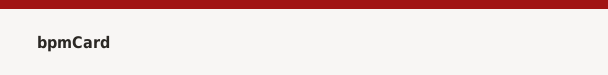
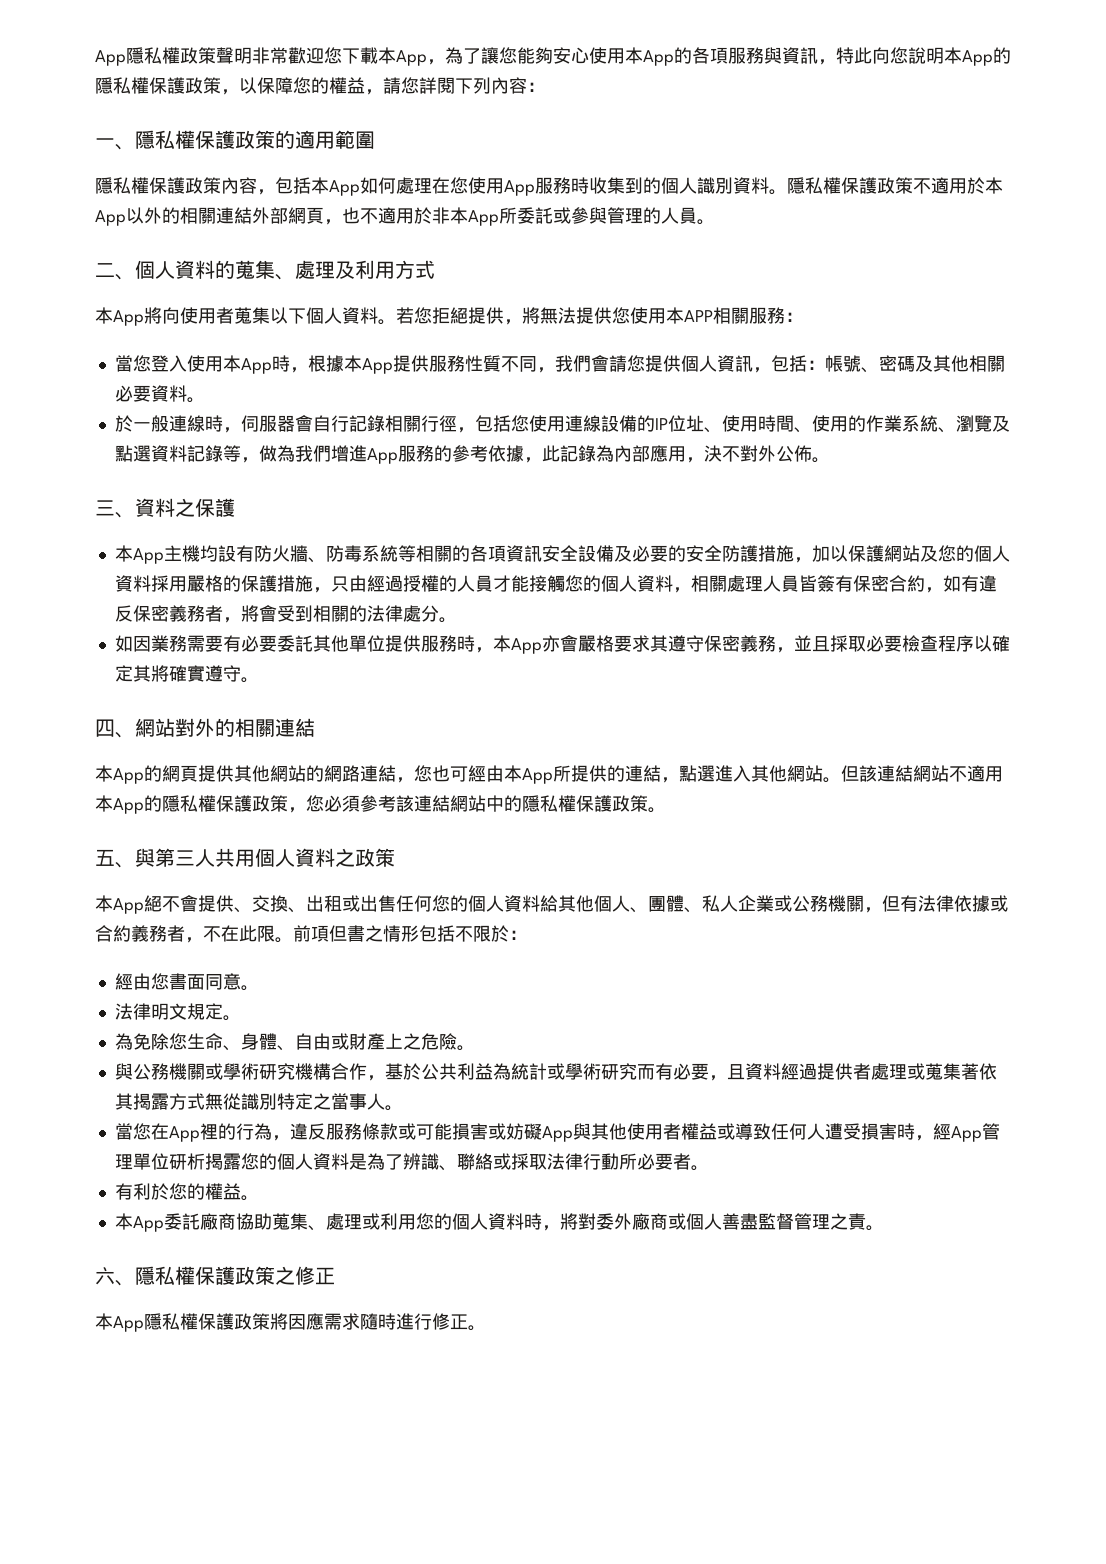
- bpmCard
+ App隱私權政策聲明非常歡迎您下載本App，為了讓您能夠安心使用本App的各項服務與資訊，特此向您說明本App的隱私權保護政策，以保障您的權益，請您詳閱下列內容：
+ 一、隱私權保護政策的適用範圍
+ 隱私權保護政策內容，包括本App如何處理在您使用App服務時收集到的個人識別資料。隱私權保護政策不適用於本App以外的相關連結外部網頁，也不適用於非本App所委託或參與管理的人員。
+ 二、個人資料的蒐集、處理及利用方式
+ 本App將向使用者蒐集以下個人資料。若您拒絕提供，將無法提供您使用本APP相關服務：
+ 當您登入使用本App時，根據本App提供服務性質不同，我們會請您提供個人資訊，包括：帳號、密碼及其他相關必要資料。
+ 於一般連線時，伺服器會自行記錄相關行徑，包括您使用連線設備的IP位址、使用時間、使用的作業系統、瀏覽及點選資料記錄等，做為我們增進App服務的參考依據，此記錄為內部應用，決不對外公佈。
+ 三、資料之保護
+ 本App主機均設有防火牆、防毒系統等相關的各項資訊安全設備及必要的安全防護措施，加以保護網站及您的個人資料採用嚴格的保護措施，只由經過授權的人員才能接觸您的個人資料，相關處理人員皆簽有保密合約，如有違反保密義務者，將會受到相關的法律處分。
+ 如因業務需要有必要委託其他單位提供服務時，本App亦會嚴格要求其遵守保密義務，並且採取必要檢查程序以確定其將確實遵守。
+ 四、網站對外的相關連結
+ 本App的網頁提供其他網站的網路連結，您也可經由本App所提供的連結，點選進入其他網站。但該連結網站不適用本App的隱私權保護政策，您必須參考該連結網站中的隱私權保護政策。
+ 五、與第三人共用個人資料之政策
+ 本App絕不會提供、交換、出租或出售任何您的個人資料給其他個人、團體、私人企業或公務機關，但有法律依據或合約義務者，不在此限。前項但書之情形包括不限於：
+ 經由您書面同意。
+ 法律明文規定。
+ 為免除您生命、身體、自由或財產上之危險。
+ 與公務機關或學術研究機構合作，基於公共利益為統計或學術研究而有必要，且資料經過提供者處理或蒐集著依其揭露方式無從識別特定之當事人。
+ 當您在App裡的行為，違反服務條款或可能損害或妨礙App與其他使用者權益或導致任何人遭受損害時，經App管理單位研析揭露您的個人資料是為了辨識、聯絡或採取法律行動所必要者。
+ 有利於您的權益。
+ 本App委託廠商協助蒐集、處理或利用您的個人資料時，將對委外廠商或個人善盡監督管理之責。
+ 六、隱私權保護政策之修正
+ 本App隱私權保護政策將因應需求隨時進行修正。

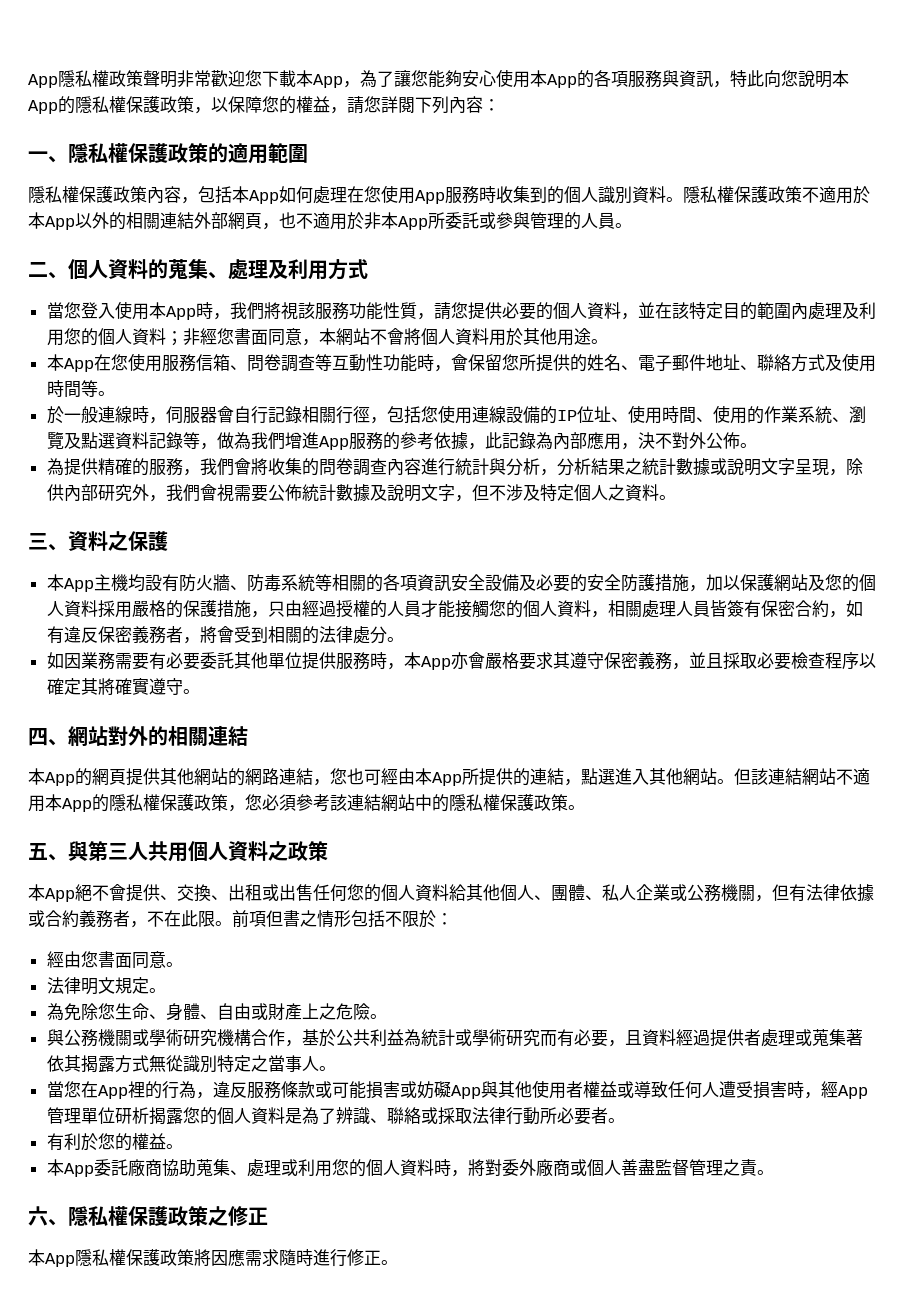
- 本App將向使用者蒐集以下個人資料。若您拒絕提供，將無法提供您使用本APP相關服務：
- 當您登入使用本App時，根據本App提供服務性質不同，我們會請您提供個人資訊，包括：帳號、密碼及其他相關必要資料。
+ 當您登入使用本App時，我們將視該服務功能性質，請您提供必要的個人資料，並在該特定目的範圍內處理及利用您的個人資料；非經您書面同意，本網站不會將個人資料用於其他用途。
+ 本App在您使用服務信箱、問卷調查等互動性功能時，會保留您所提供的姓名、電子郵件地址、聯絡方式及使用時間等。
+ 為提供精確的服務，我們會將收集的問卷調查內容進行統計與分析，分析結果之統計數據或說明文字呈現，除供內部研究外，我們會視需要公佈統計數據及說明文字，但不涉及特定個人之資料。

